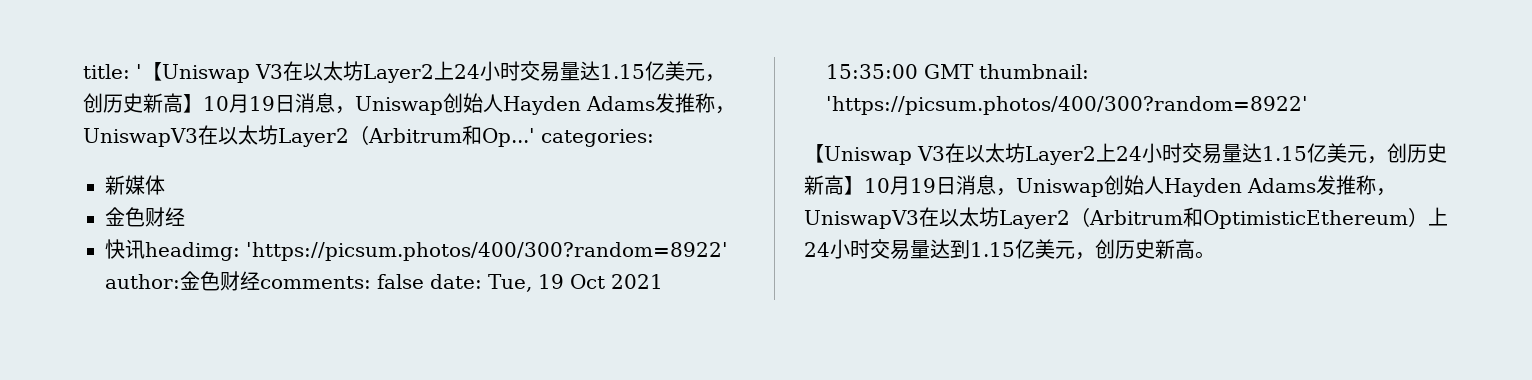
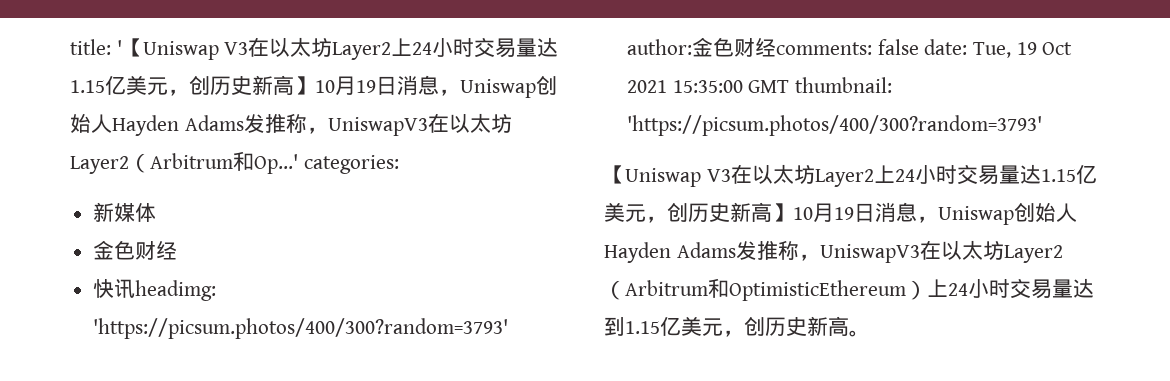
- 快讯headimg: 'https://picsum.photos/400/300?random=8922' author:金色财经comments: false date: Tue, 19 Oct 2021 15:35:00 GMT thumbnail: 'https://picsum.photos/400/300?random=8922'
+ 快讯headimg: 'https://picsum.photos/400/300?random=3793' author:金色财经comments: false date: Tue, 19 Oct 2021 15:35:00 GMT thumbnail: 'https://picsum.photos/400/300?random=3793'

